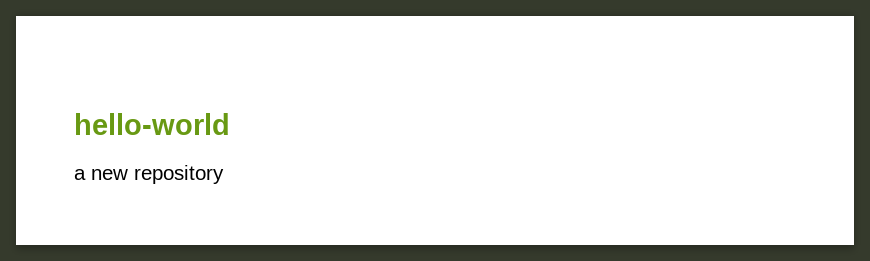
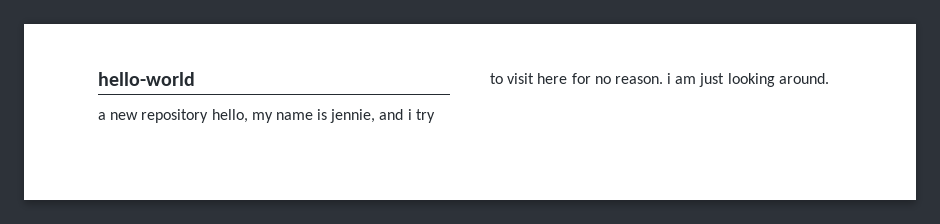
- a new repository
+ a new repository hello, my name is jennie, and i try to visit here for no reason. i am just looking around.

